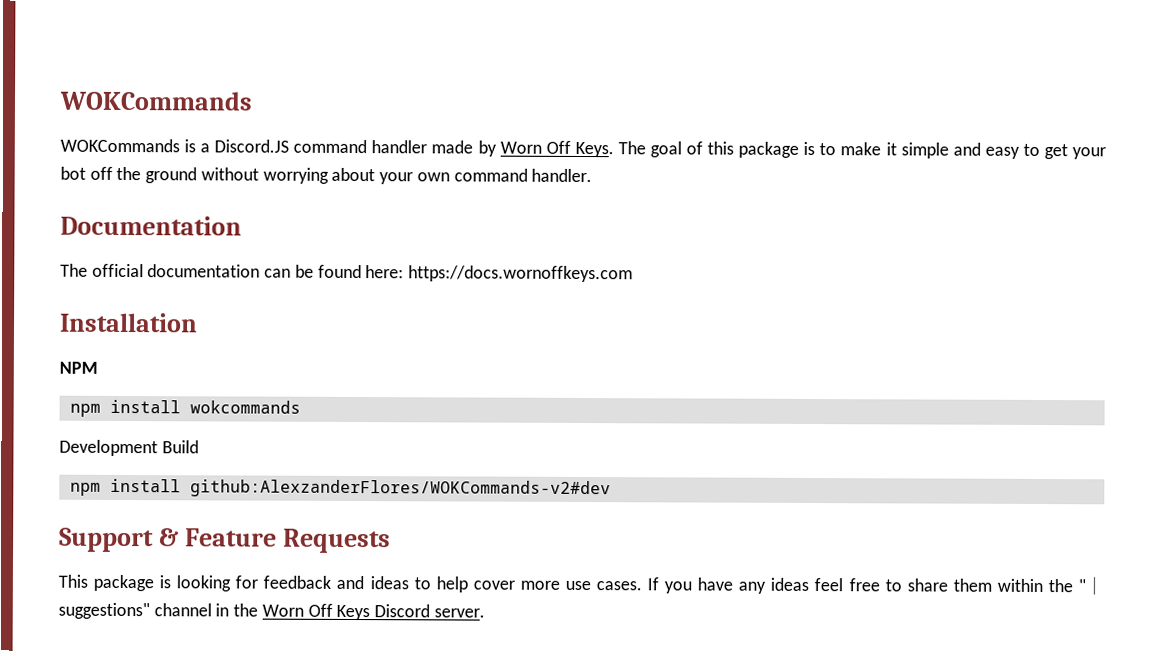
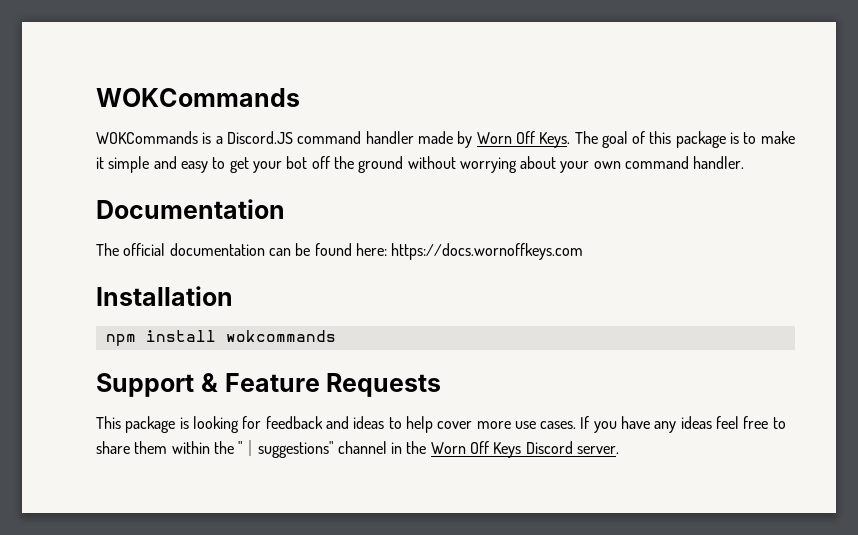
- NPM
- Development Build
- npm install github:AlexzanderFlores/WOKCommands-v2#dev

